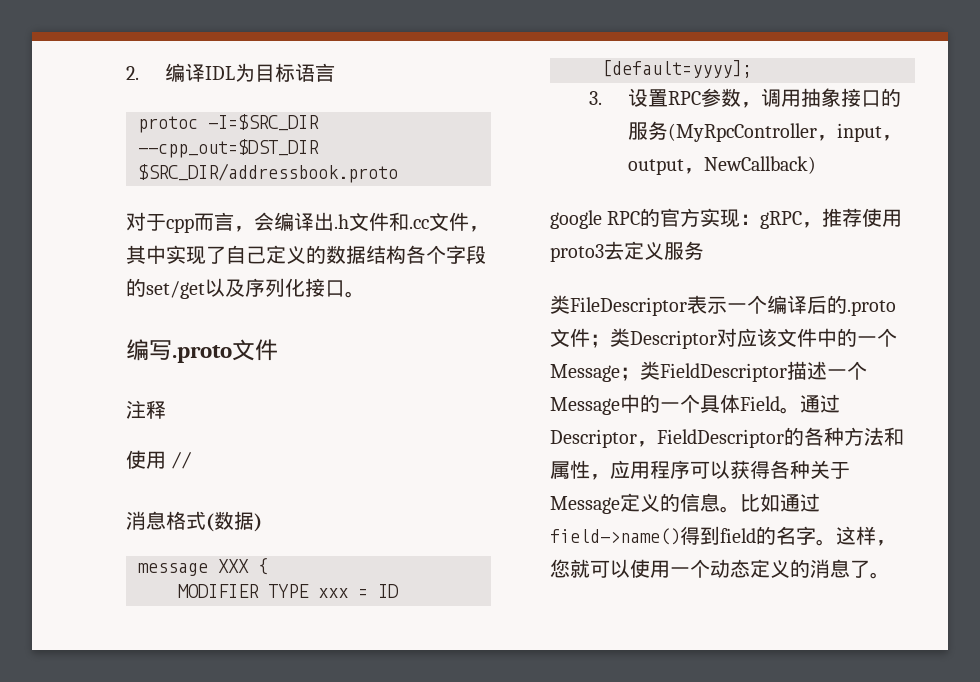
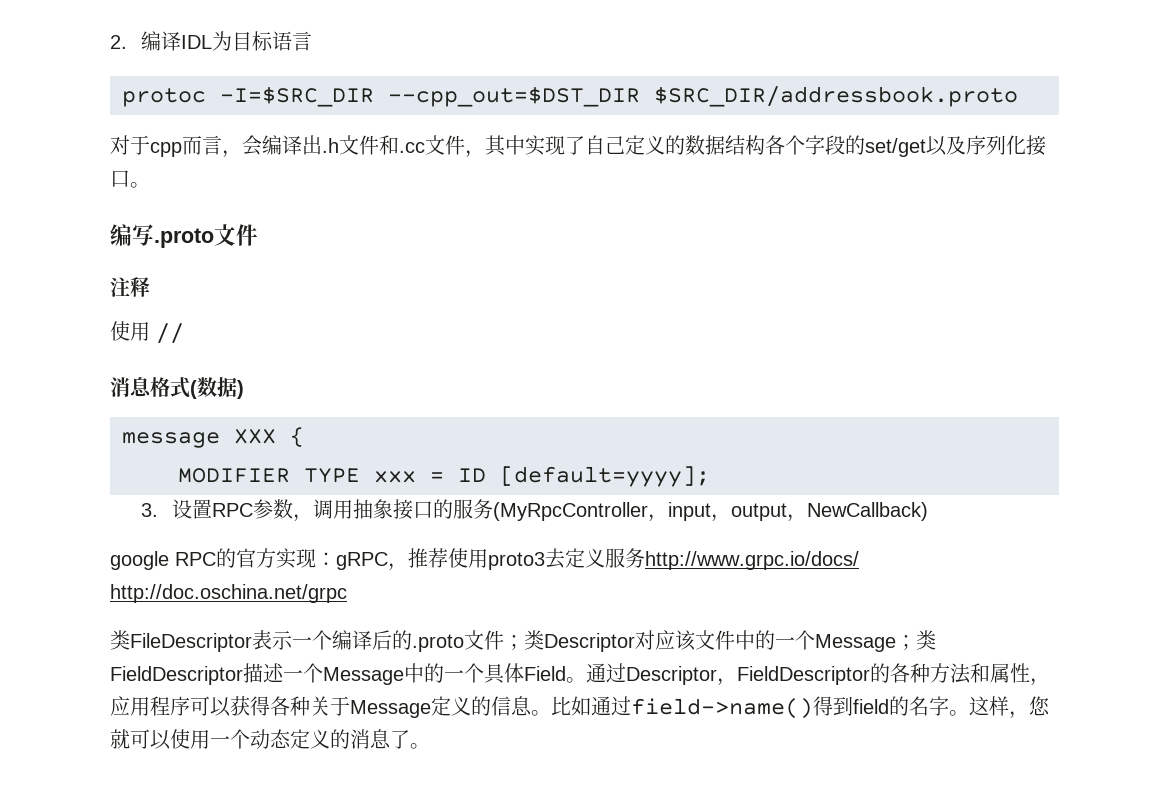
- google RPC的官方实现：gRPC，推荐使用proto3去定义服务
+ google RPC的官方实现：gRPC，推荐使用proto3去定义服务http://www.grpc.io/docs/ http://doc.oschina.net/grpc

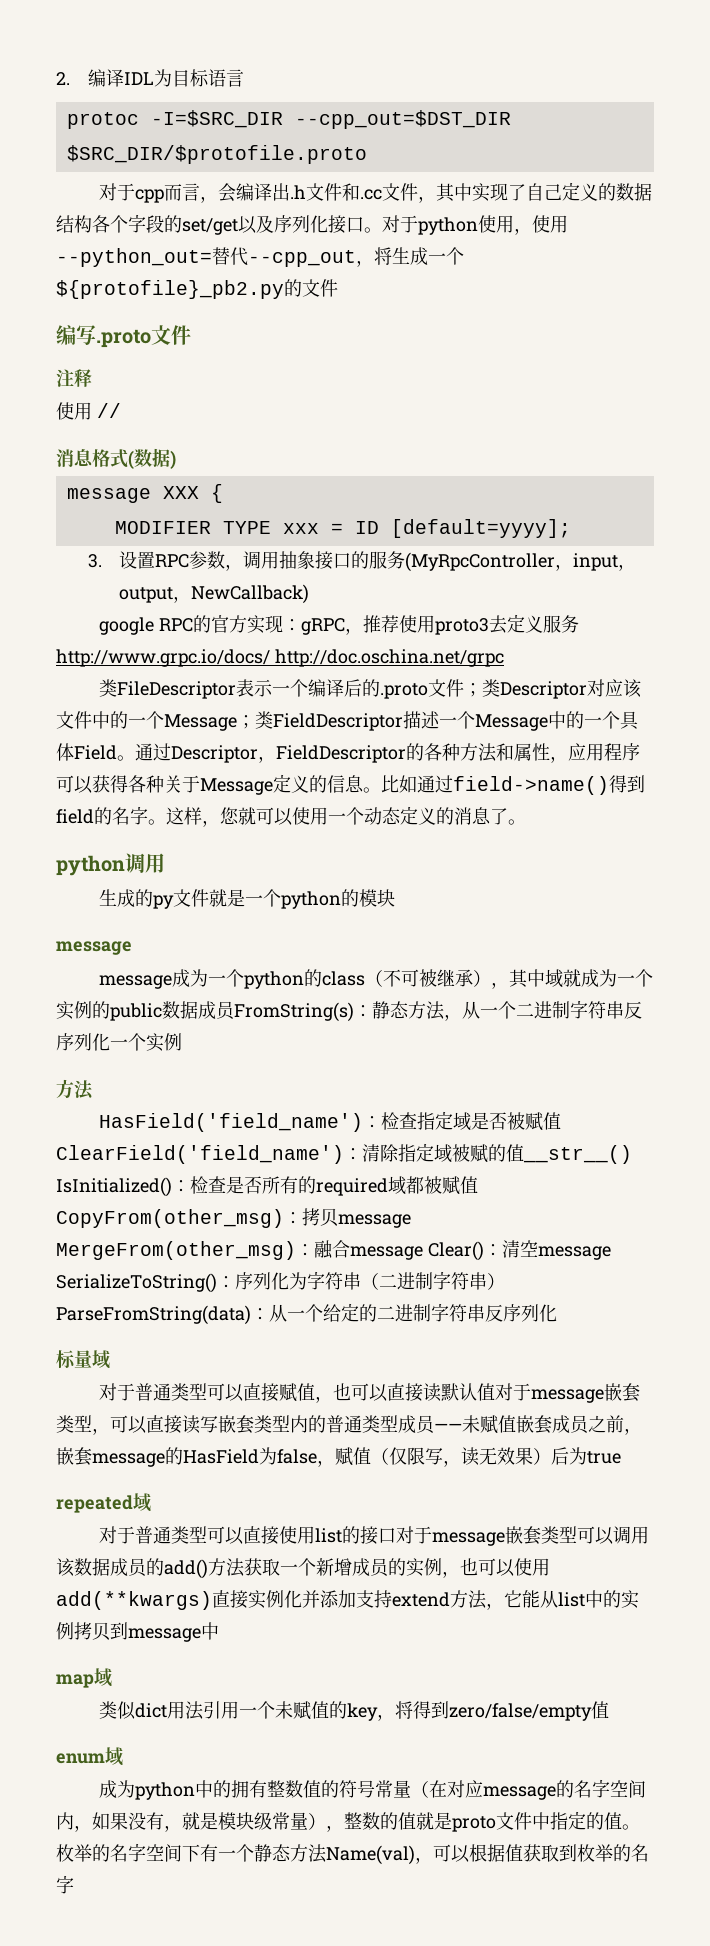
- protoc -I=$SRC_DIR --cpp_out=$DST_DIR $SRC_DIR/addressbook.proto
+ protoc -I=$SRC_DIR --cpp_out=$DST_DIR $SRC_DIR/$protofile.proto
+ 对于python使用，使用--python_out=替代--cpp_out，将生成一个${protofile}_pb2.py的文件
+ python调用
+ 生成的py文件就是一个python的模块
+ message
+ message成为一个python的class（不可被继承），其中域就成为一个实例的public数据成员FromString(s)：静态方法，从一个二进制字符串反序列化一个实例
+ 方法
+ HasField('field_name')：检查指定域是否被赋值ClearField('field_name')：清除指定域被赋的值__str__() IsInitialized()：检查是否所有的required域都被赋值CopyFrom(other_msg)：拷贝message MergeFrom(other_msg)：融合message Clear()：清空message SerializeToString()：序列化为字符串（二进制字符串）ParseFromString(data)：从一个给定的二进制字符串反序列化
+ 标量域
+ 对于普通类型可以直接赋值，也可以直接读默认值对于message嵌套类型，可以直接读写嵌套类型内的普通类型成员——未赋值嵌套成员之前，嵌套message的HasField为false，赋值（仅限写，读无效果）后为true
+ repeated域
+ 对于普通类型可以直接使用list的接口对于message嵌套类型可以调用该数据成员的add()方法获取一个新增成员的实例，也可以使用add(**kwargs)直接实例化并添加支持extend方法，它能从list中的实例拷贝到message中
+ map域
+ 类似dict用法引用一个未赋值的key，将得到zero/false/empty值
+ enum域
+ 成为python中的拥有整数值的符号常量（在对应message的名字空间内，如果没有，就是模块级常量），整数的值就是proto文件中指定的值。枚举的名字空间下有一个静态方法Name(val)，可以根据值获取到枚举的名字

